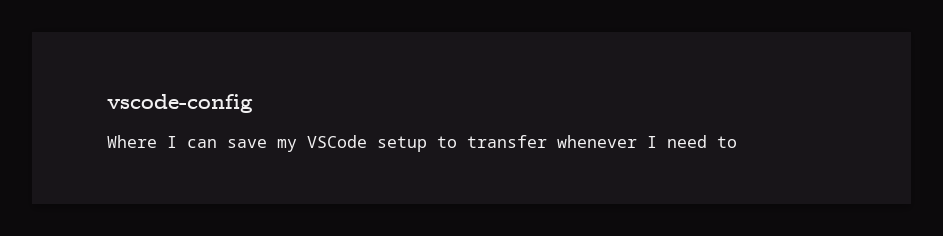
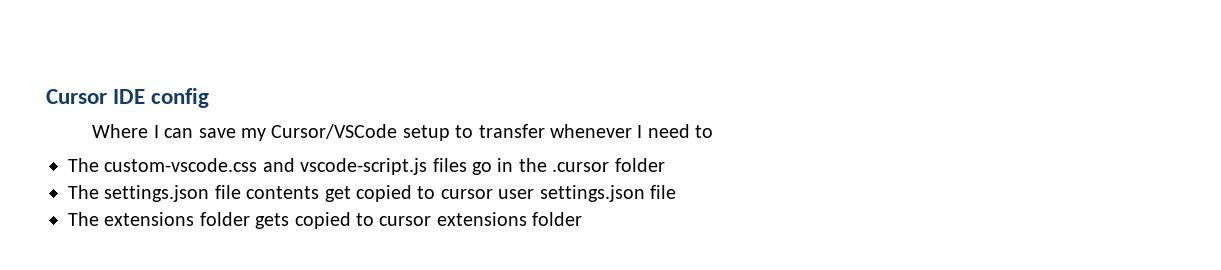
- vscode-config
+ Cursor IDE config
- Where I can save my VSCode setup to transfer whenever I need to
+ Where I can save my Cursor/VSCode setup to transfer whenever I need to
+ The custom-vscode.css and vscode-script.js files go in the .cursor folder
+ The settings.json file contents get copied to cursor user settings.json file
+ The extensions folder gets copied to cursor extensions folder

